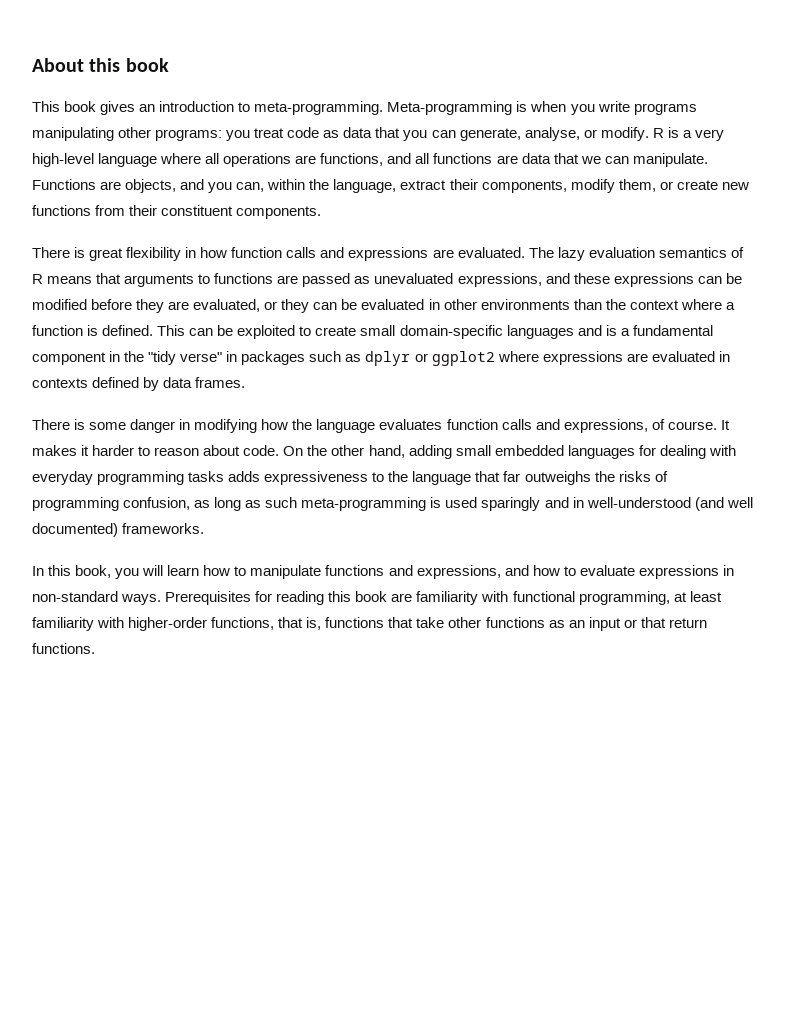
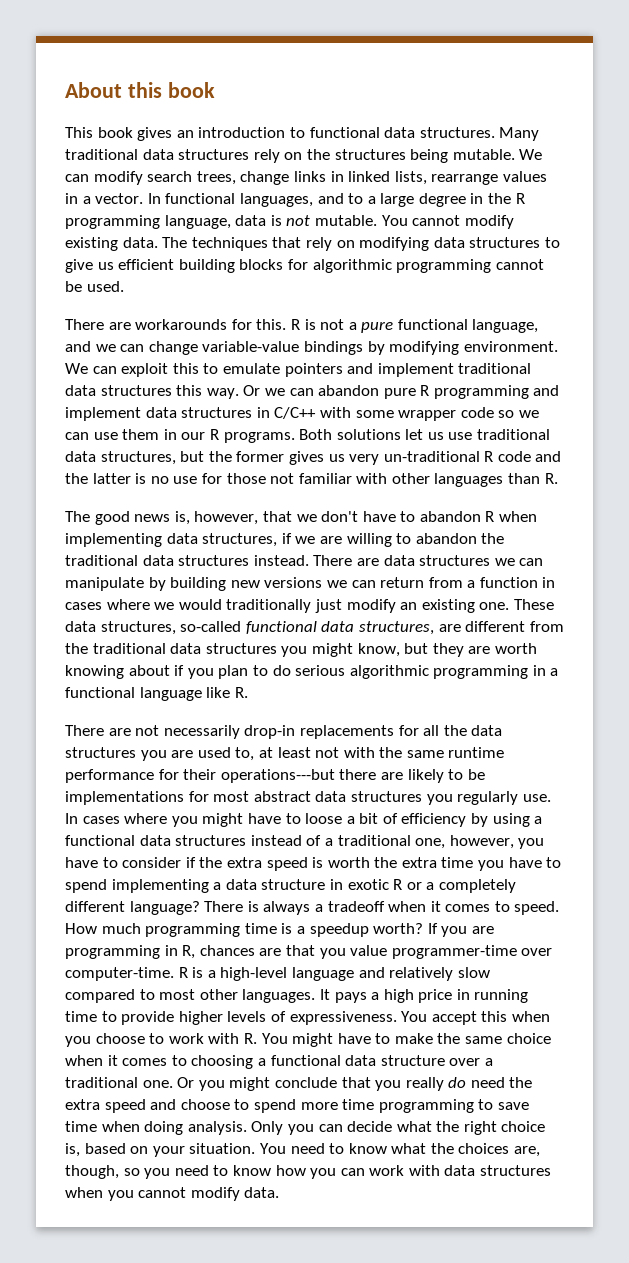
- This book gives an introduction to meta-programming. Meta-programming is when you write programs manipulating other programs: you treat code as data that you can generate, analyse, or modify.
+ This book gives an introduction to functional data structures. Many traditional data structures rely on the structures being mutable. We can modify search trees, change links in linked lists, rearrange values in a vector. In functional languages, and to a large degree in the R programming language, data is not mutable. You cannot modify existing data. The techniques that rely on modifying data structures to give us efficient building blocks for algorithmic programming cannot be used.
+ There are workarounds for this. R is not a pure functional language, and we can change variable-value bindings by modifying environment. We can exploit this to emulate pointers and implement traditional data structures this way. Or we can abandon pure R programming and implement data structures in C/C++ with some wrapper code so we can use them in our R programs. Both solutions let us use traditional data structures, but the former gives us very un-traditional R code and the latter is no use for those not familiar with other languages than R.
+ The good news is, however, that we don't have to abandon R when implementing data structures, if we are willing to abandon the traditional data structures instead. There are data structures we can manipulate by building new versions we can return from a function in cases where we would traditionally just modify an existing one. These data structures, so-called functional data structures, are different from the traditional data structures you might know, but they are worth knowing about if you plan to do serious algorithmic programming in a functional language like R.
+ There are not necessarily drop-in replacements for all the data structures you are used to, at least not with the same runtime performance for their operations---but there are likely to be implementations for most abstract data structures you regularly use. In cases where you might have to loose a bit of efficiency by using a functional data structures instead of a traditional one, however, you have to consider if the extra speed is worth the extra time you have to spend implementing a data structure in exotic R or a completely different language? There is always a tradeoff when it comes to speed. How much programming time is a speedup worth? If you are programming in R, chances are that you value programmer-time over computer-time.
- R is a very high-level language where all operations are functions, and all functions are data that we can manipulate. Functions are objects, and you can, within the language, extract their components, modify them, or create new functions from their constituent components.
- There is great flexibility in how function calls and expressions are evaluated. The lazy evaluation semantics of R means that arguments to functions are passed as unevaluated expressions, and these expressions can be modified before they are evaluated, or they can be evaluated in other environments than the context where a function is defined. This can be exploited to create small domain-specific languages and is a fundamental component in the "tidy verse" in packages such as dplyr or ggplot2 where expressions are evaluated in contexts defined by data frames.
- There is some danger in modifying how the language evaluates function calls and expressions, of course. It makes it harder to reason about code. On the other hand, adding small embedded languages for dealing with everyday programming tasks adds expressiveness to the language that far outweighs the risks of programming confusion, as long as such meta-programming is used sparingly and in well-understood (and well documented) frameworks.
- In this book, you will learn how to manipulate functions and expressions, and how to evaluate expressions in non-standard ways. Prerequisites for reading this book are familiarity with functional programming, at least familiarity with higher-order functions, that is, functions that take other functions as an input or that return functions.
+ R is a high-level language and relatively slow compared to most other languages. It pays a high price in running time to provide higher levels of expressiveness. You accept this when you choose to work with R. You might have to make the same choice when it comes to choosing a functional data structure over a traditional one. Or you might conclude that you really do need the extra speed and choose to spend more time programming to save time when doing analysis. Only you can decide what the right choice is, based on your situation. You need to know what the choices are, though, so you need to know how you can work with data structures when you cannot modify data.

